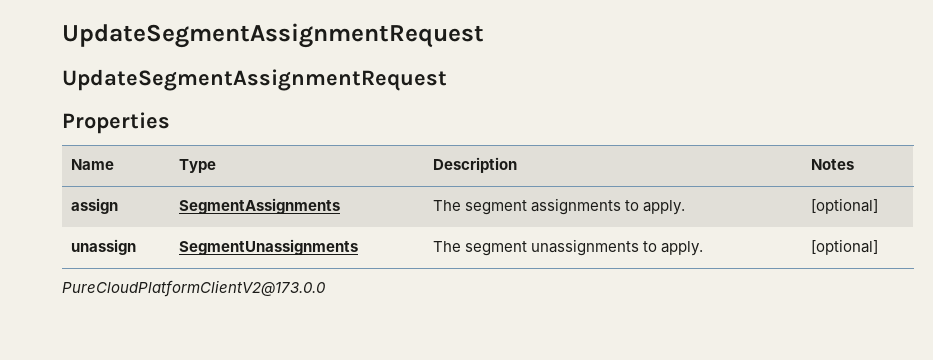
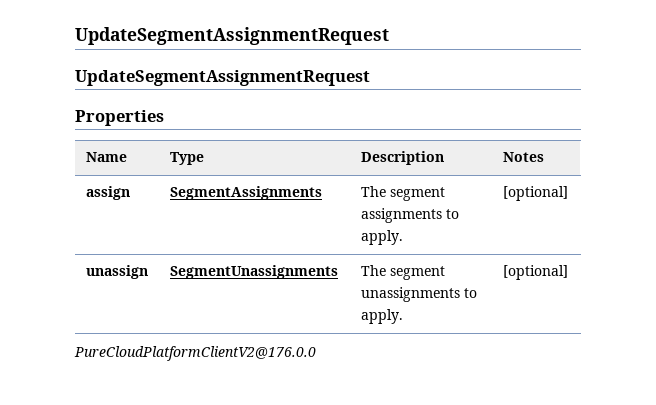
- PureCloudPlatformClientV2@173.0.0
+ PureCloudPlatformClientV2@176.0.0

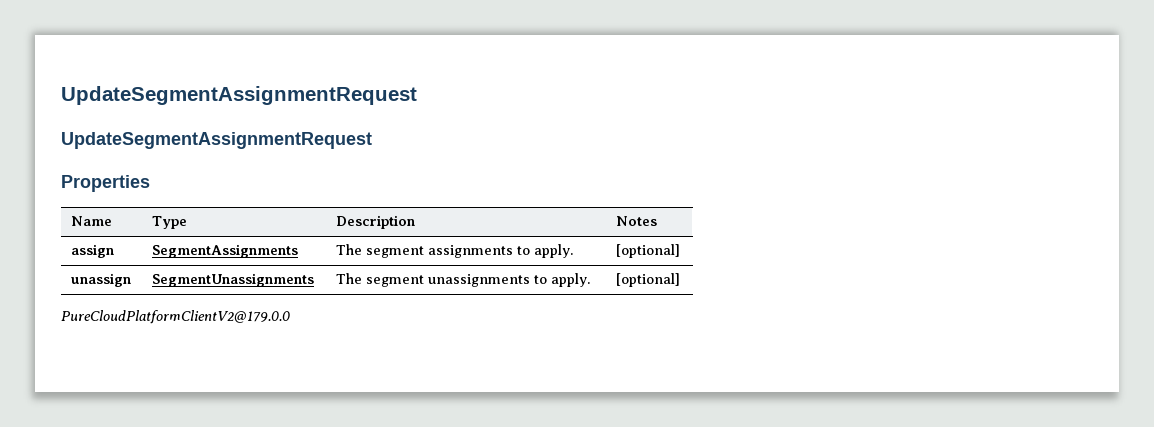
- PureCloudPlatformClientV2@176.0.0
+ PureCloudPlatformClientV2@179.0.0

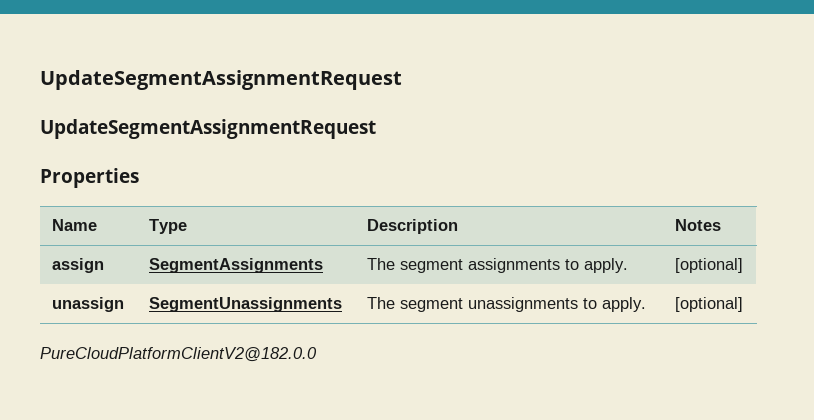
- PureCloudPlatformClientV2@179.0.0
+ PureCloudPlatformClientV2@182.0.0

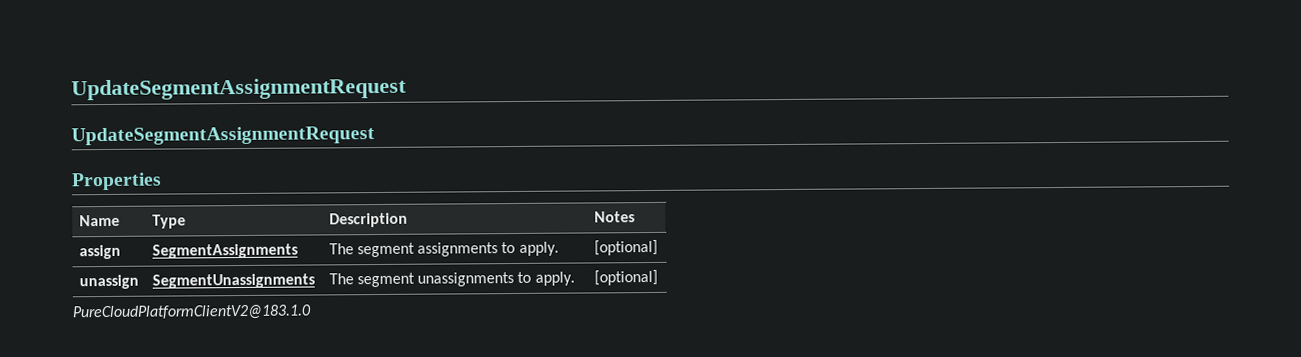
- PureCloudPlatformClientV2@182.0.0
+ PureCloudPlatformClientV2@183.1.0

